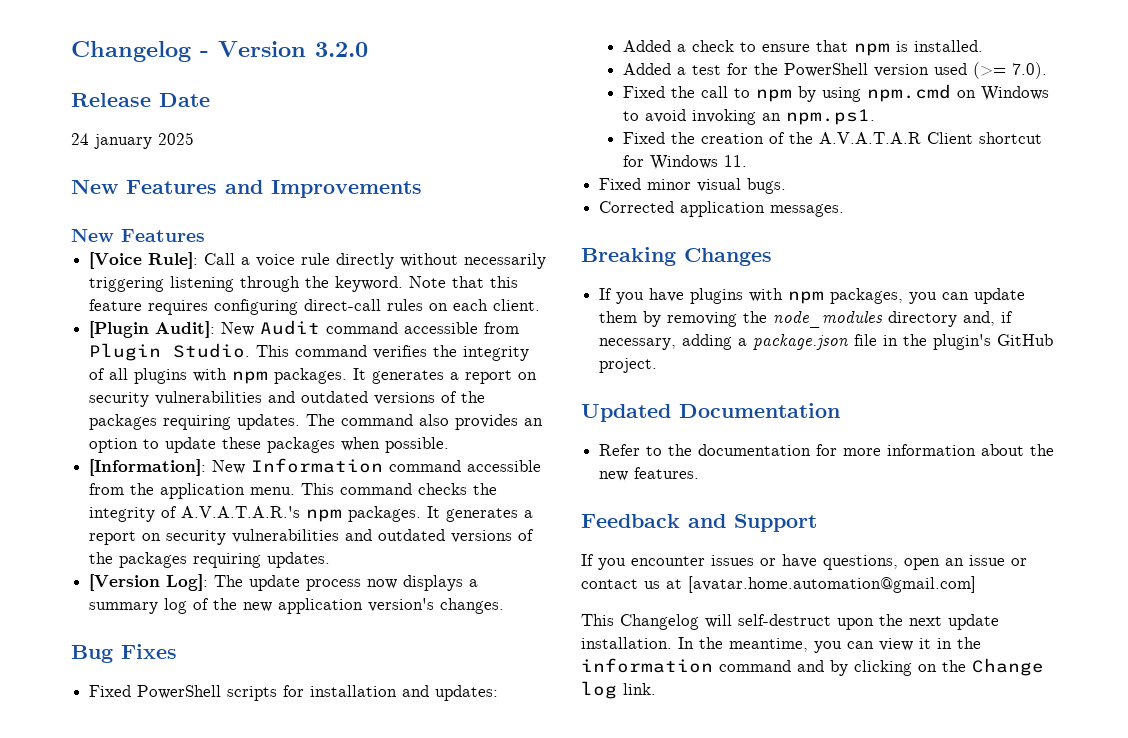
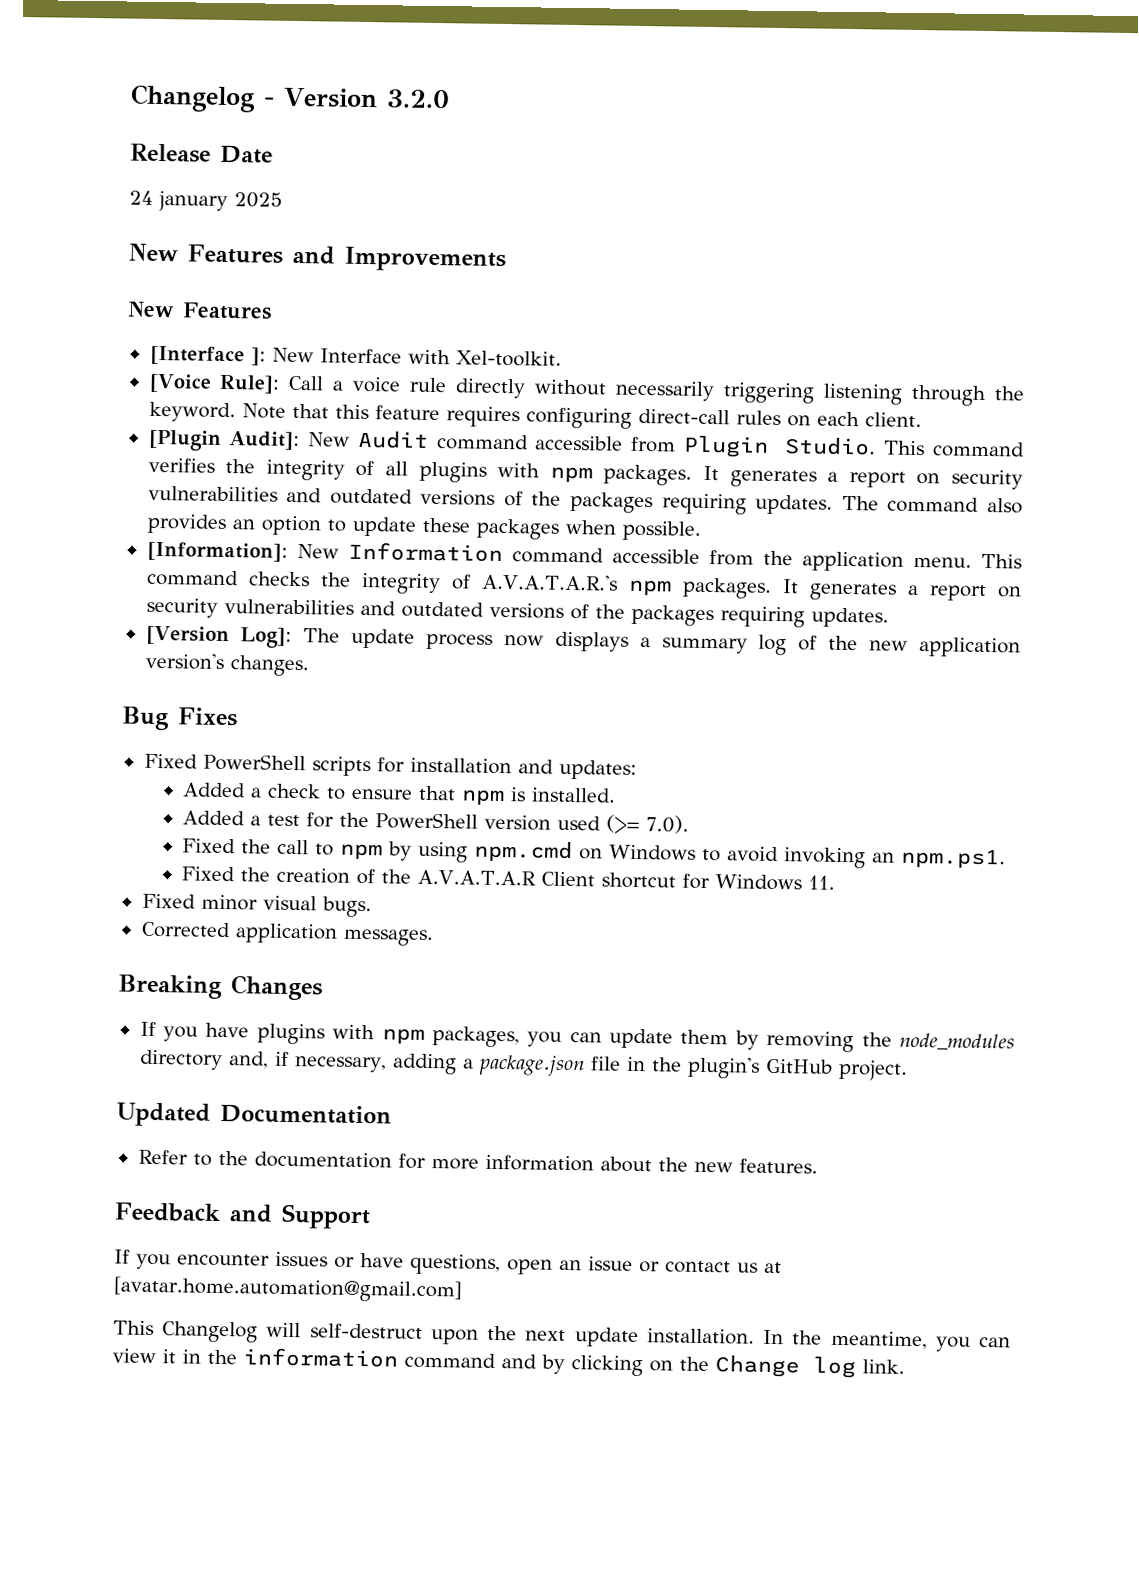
+ [Interface ]: New Interface with Xel-toolkit.

